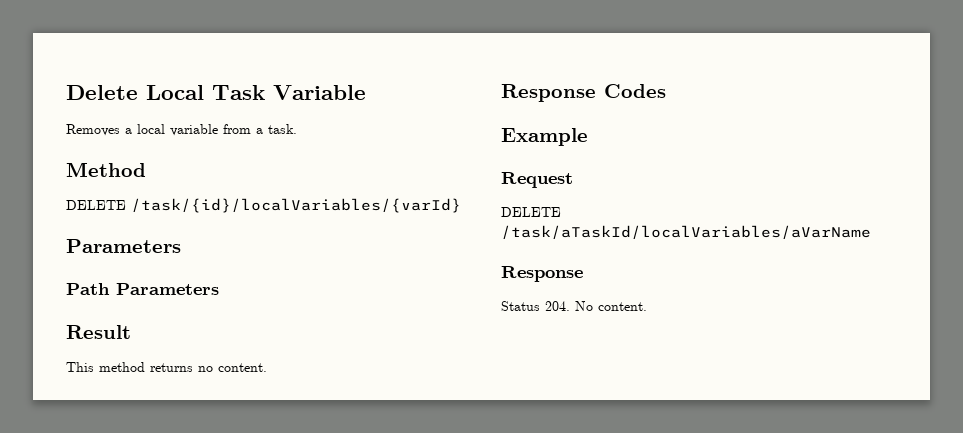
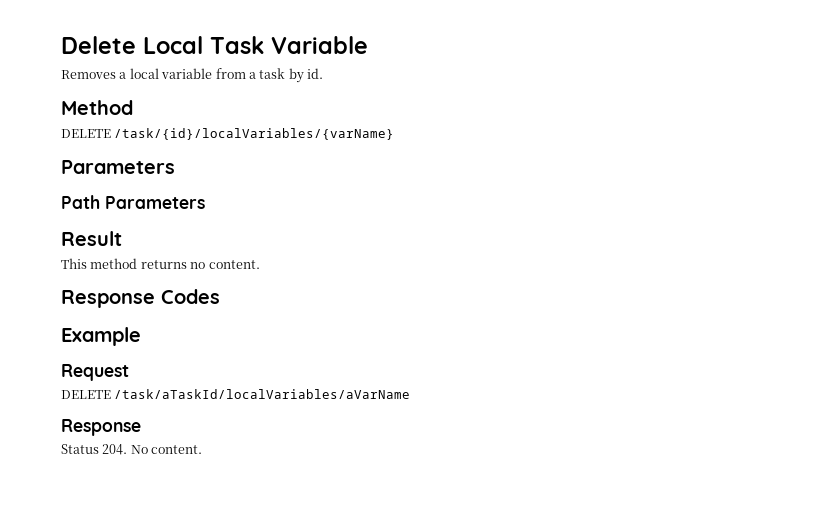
- Removes a local variable from a task.
+ Removes a local variable from a task by id.
- DELETE /task/{id}/localVariables/{varId}
+ DELETE /task/{id}/localVariables/{varName}

